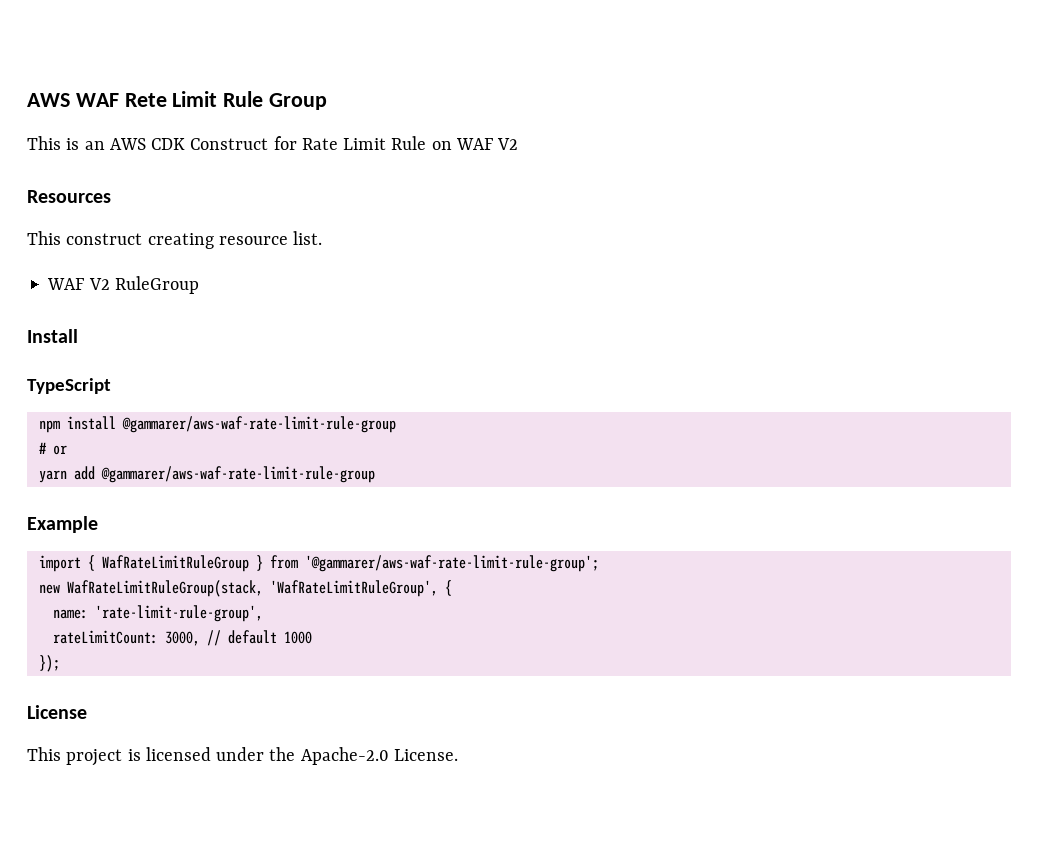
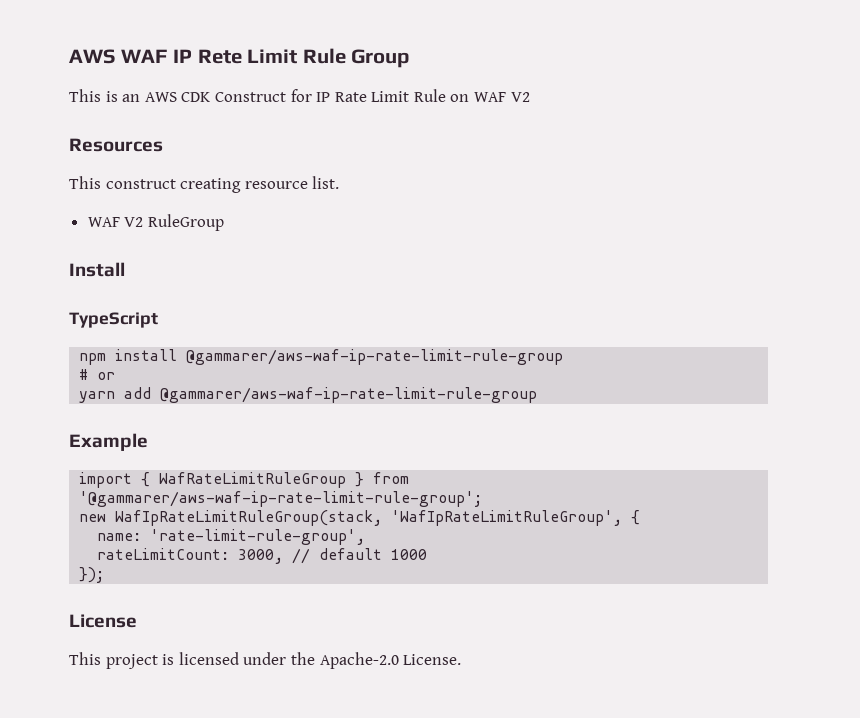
- AWS WAF Rete Limit Rule Group
+ AWS WAF IP Rete Limit Rule Group
- This is an AWS CDK Construct for Rate Limit Rule on WAF V2
+ This is an AWS CDK Construct for IP Rate Limit Rule on WAF V2
- npm install @gammarer/aws-waf-rate-limit-rule-group
+ npm install @gammarer/aws-waf-ip-rate-limit-rule-group
- yarn add @gammarer/aws-waf-rate-limit-rule-group
+ yarn add @gammarer/aws-waf-ip-rate-limit-rule-group
- import { WafRateLimitRuleGroup } from '@gammarer/aws-waf-rate-limit-rule-group';
+ import { WafRateLimitRuleGroup } from '@gammarer/aws-waf-ip-rate-limit-rule-group';
- new WafRateLimitRuleGroup(stack, 'WafRateLimitRuleGroup', {
+ new WafIpRateLimitRuleGroup(stack, 'WafIpRateLimitRuleGroup', {

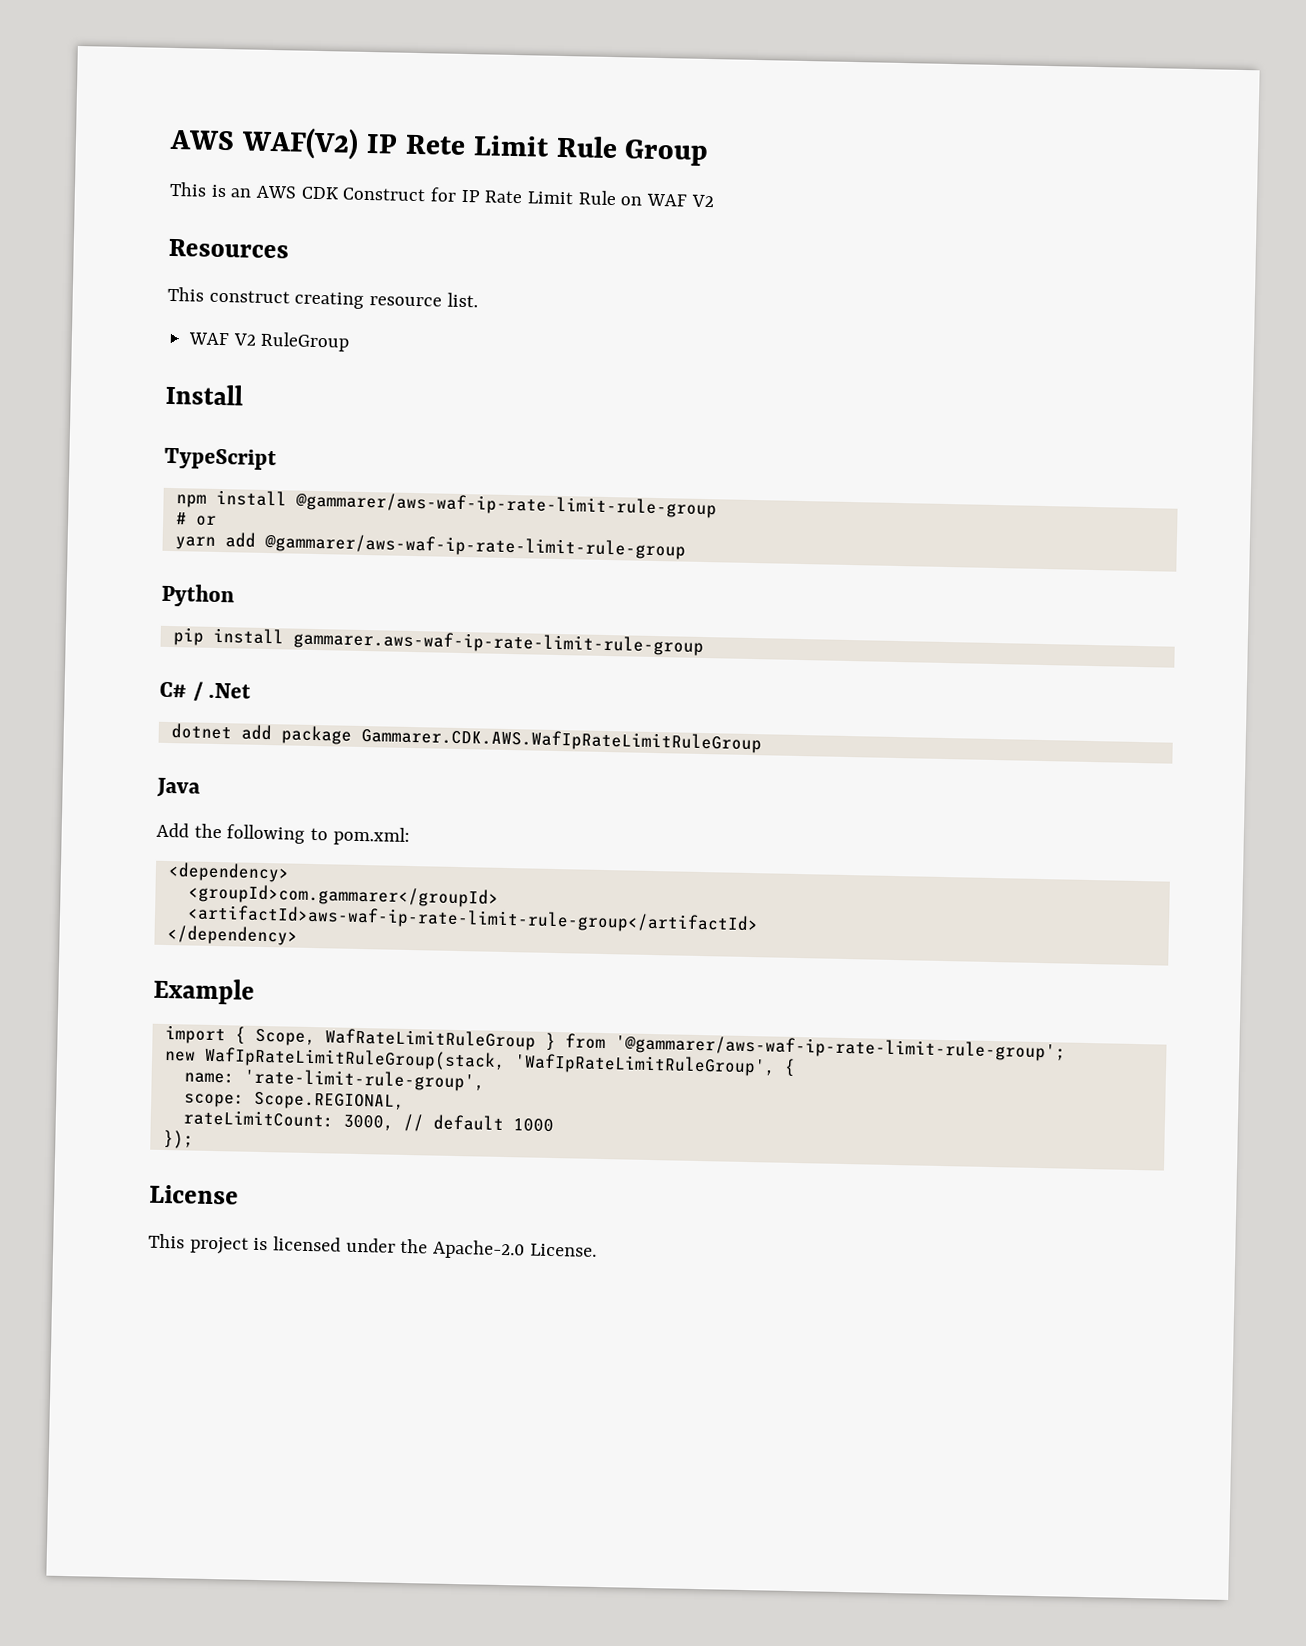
- AWS WAF IP Rete Limit Rule Group
+ AWS WAF(V2) IP Rete Limit Rule Group
+ Python
+ pip install gammarer.aws-waf-ip-rate-limit-rule-group
+ C# / .Net
+ dotnet add package Gammarer.CDK.AWS.WafIpRateLimitRuleGroup
+ Java
+ Add the following to pom.xml:
+ <dependency>
+ <groupId>com.gammarer</groupId>
+ <artifactId>aws-waf-ip-rate-limit-rule-group</artifactId>
+ </dependency>
- import { WafRateLimitRuleGroup } from '@gammarer/aws-waf-ip-rate-limit-rule-group';
+ import { Scope, WafRateLimitRuleGroup } from '@gammarer/aws-waf-ip-rate-limit-rule-group';
+ scope: Scope.REGIONAL,

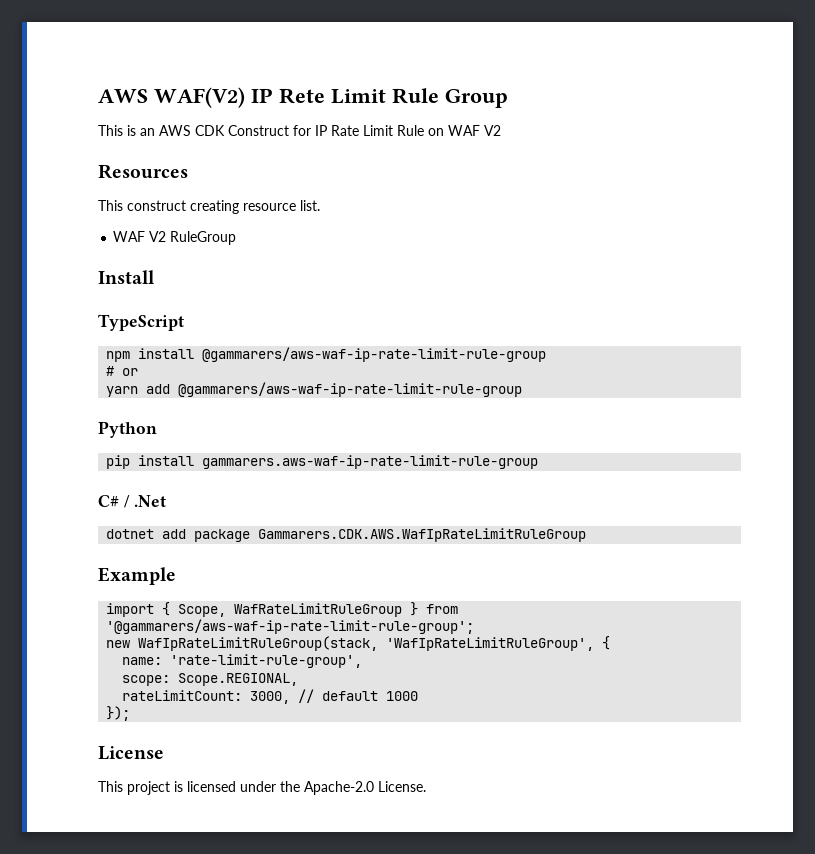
- npm install @gammarer/aws-waf-ip-rate-limit-rule-group
+ npm install @gammarers/aws-waf-ip-rate-limit-rule-group
- yarn add @gammarer/aws-waf-ip-rate-limit-rule-group
+ yarn add @gammarers/aws-waf-ip-rate-limit-rule-group
- pip install gammarer.aws-waf-ip-rate-limit-rule-group
+ pip install gammarers.aws-waf-ip-rate-limit-rule-group
- dotnet add package Gammarer.CDK.AWS.WafIpRateLimitRuleGroup
- Java
- Add the following to pom.xml:
- <dependency>
- <groupId>com.gammarer</groupId>
- <artifactId>aws-waf-ip-rate-limit-rule-group</artifactId>
- </dependency>
+ dotnet add package Gammarers.CDK.AWS.WafIpRateLimitRuleGroup
- import { Scope, WafRateLimitRuleGroup } from '@gammarer/aws-waf-ip-rate-limit-rule-group';
+ import { Scope, WafRateLimitRuleGroup } from '@gammarers/aws-waf-ip-rate-limit-rule-group';

